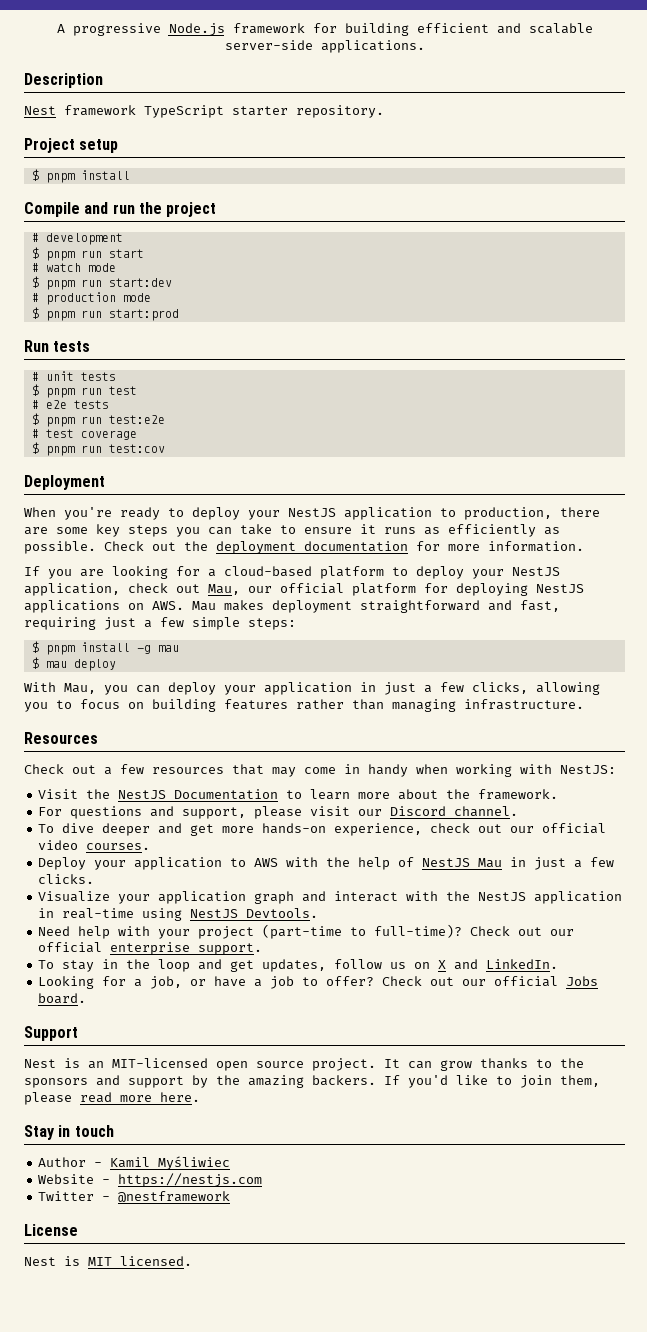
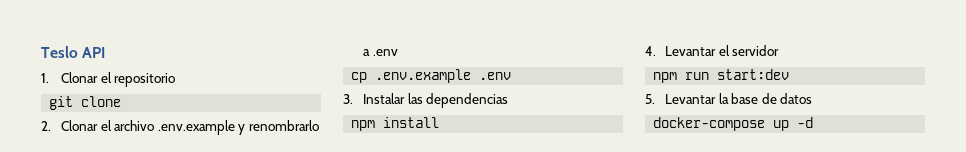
- A progressive Node.js framework for building efficient and scalable server-side applications.
- Description
- Nest framework TypeScript starter repository.
- Project setup
- $ pnpm install
- Compile and run the project
- # development
- $ pnpm run start
- # watch mode
- $ pnpm run start:dev
- # production mode
- $ pnpm run start:prod
- Run tests
- # unit tests
- $ pnpm run test
- # e2e tests
- $ pnpm run test:e2e
- # test coverage
- $ pnpm run test:cov
- Deployment
- When you're ready to deploy your NestJS application to production, there are some key steps you can take to ensure it runs as efficiently as possible. Check out the deployment documentation for more information.
- If you are looking for a cloud-based platform to deploy your NestJS application, check out Mau, our official platform for deploying NestJS applications on AWS. Mau makes deployment straightforward and fast, requiring just a few simple steps:
- $ pnpm install -g mau
- $ mau deploy
- With Mau, you can deploy your application in just a few clicks, allowing you to focus on building features rather than managing infrastructure.
- Resources
- Check out a few resources that may come in handy when working with NestJS:
- Visit the NestJS Documentation to learn more about the framework.
- For questions and support, please visit our Discord channel.
- To dive deeper and get more hands-on experience, check out our official video courses.
- Deploy your application to AWS with the help of NestJS Mau in just a few clicks.
- Visualize your application graph and interact with the NestJS application in real-time using NestJS Devtools.
- Need help with your project (part-time to full-time)? Check out our official enterprise support.
- To stay in the loop and get updates, follow us on X and LinkedIn.
- Looking for a job, or have a job to offer? Check out our official Jobs board.
- Support
- Nest is an MIT-licensed open source project. It can grow thanks to the sponsors and support by the amazing backers. If you'd like to join them, please read more here.
- Stay in touch
- Author - Kamil Myśliwiec
- Website - https://nestjs.com
- Twitter - @nestframework
- License
- Nest is MIT licensed.
+ Teslo API
+ 1. Clonar el repositorio
+ git clone
+ 2. Clonar el archivo .env.example y renombrarlo a .env
+ cp .env.example .env
+ 3. Instalar las dependencias
+ npm install
+ 4. Levantar el servidor
+ npm run start:dev
+ 5. Levantar la base de datos
+ docker-compose up -d

